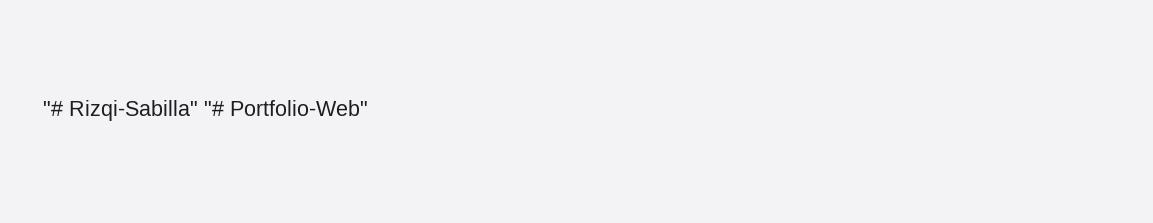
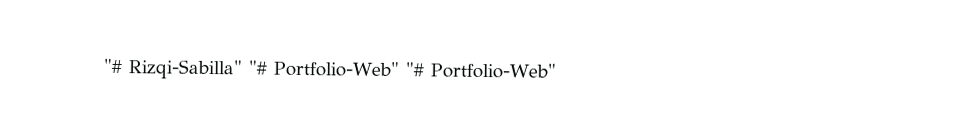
- "# Rizqi-Sabilla" "# Portfolio-Web"
+ "# Rizqi-Sabilla" "# Portfolio-Web" "# Portfolio-Web"

